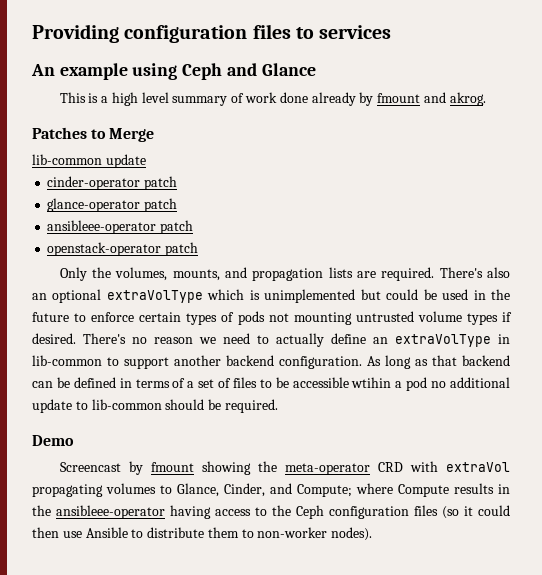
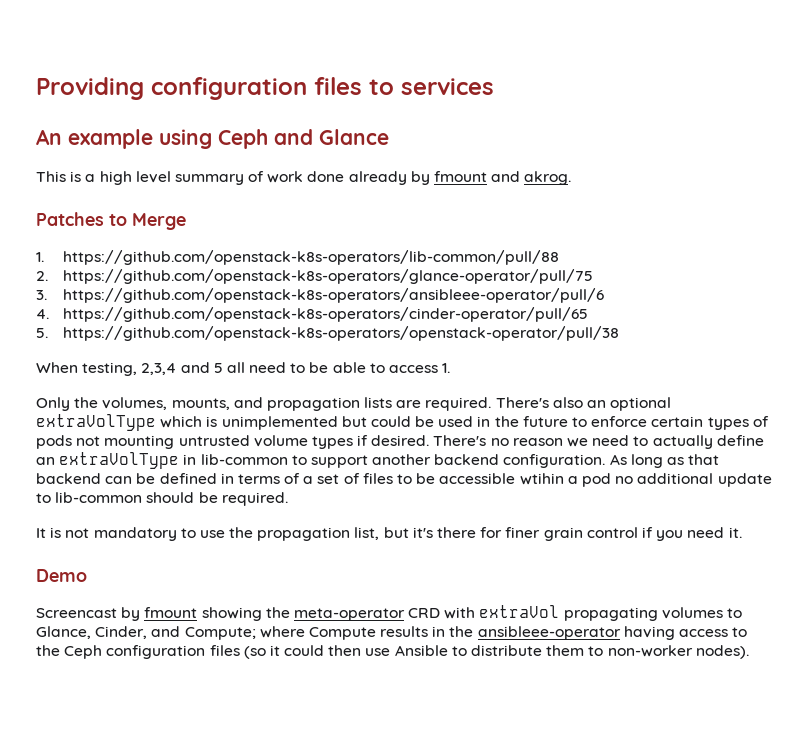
- lib-common update
- cinder-operator patch
- glance-operator patch
- ansibleee-operator patch
- openstack-operator patch
+ 1. https://github.com/openstack-k8s-operators/lib-common/pull/88
+ 2. https://github.com/openstack-k8s-operators/glance-operator/pull/75
+ 3. https://github.com/openstack-k8s-operators/ansibleee-operator/pull/6
+ 4. https://github.com/openstack-k8s-operators/cinder-operator/pull/65
+ 5. https://github.com/openstack-k8s-operators/openstack-operator/pull/38
+ When testing, 2,3,4 and 5 all need to be able to access 1.
+ It is not mandatory to use the propagation list, but it's there for finer grain control if you need it.

